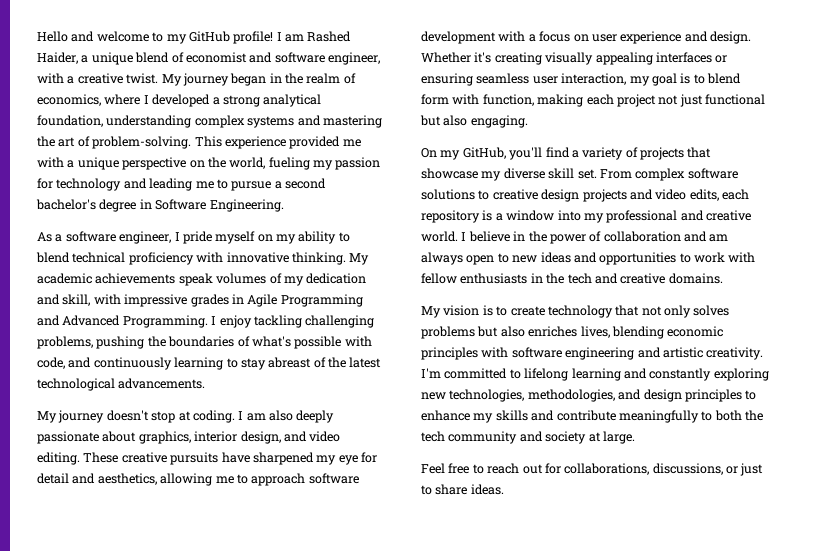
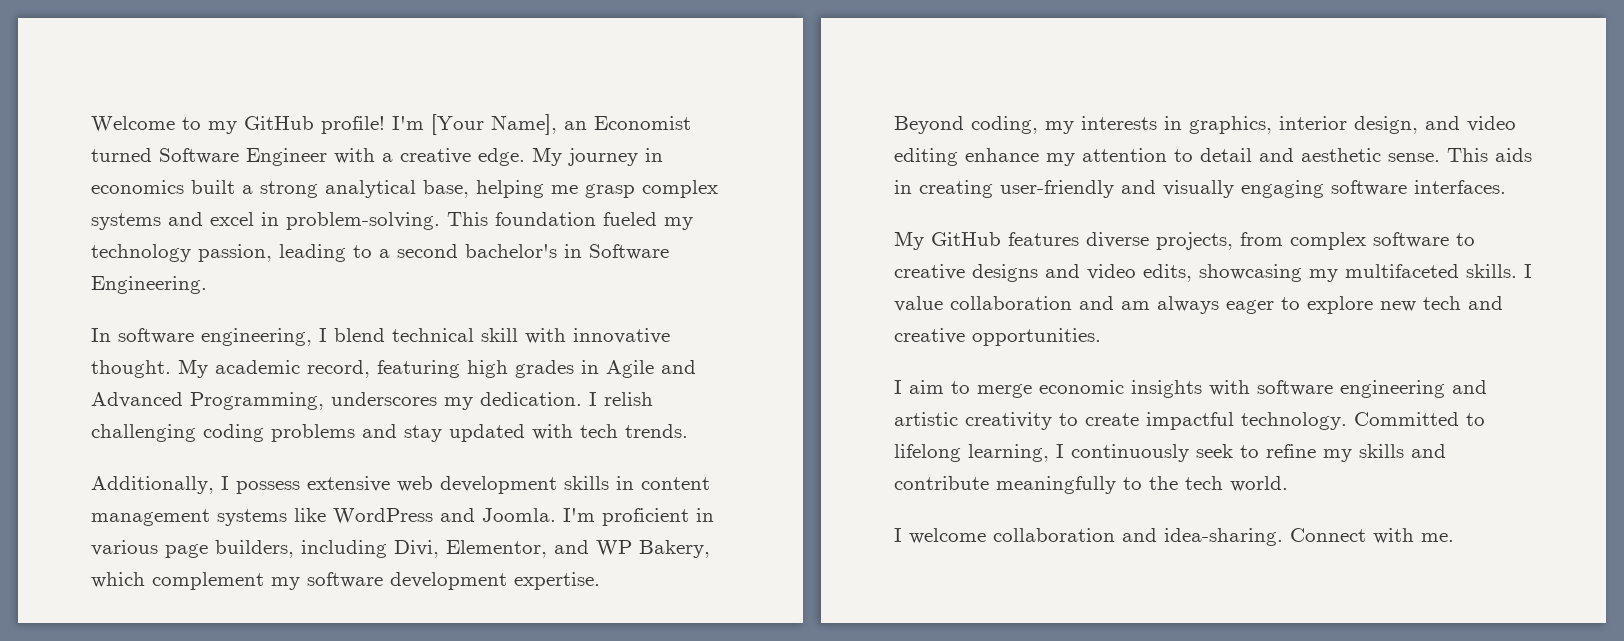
- Hello and welcome to my GitHub profile!
+ Welcome to my GitHub profile!
- I am Rashed Haider, a unique blend of economist and software engineer, with a creative twist. My journey began in the realm of economics, where I developed a strong analytical foundation, understanding complex systems and mastering the art of problem-solving. This experience provided me with a unique perspective on the world, fueling my passion for technology and leading me to pursue a second bachelor's degree in Software Engineering.
+ I'm [Your Name], an Economist turned Software Engineer with a creative edge. My journey in economics built a strong analytical base, helping me grasp complex systems and excel in problem-solving. This foundation fueled my technology passion, leading to a second bachelor's in Software Engineering.
- As a software engineer, I pride myself on my ability to blend technical proficiency with innovative thinking.
+ In software engineering, I blend technical skill with innovative thought.
- My academic achievements speak volumes of my dedication and skill, with impressive grades in Agile Programming and Advanced Programming. I enjoy tackling challenging problems, pushing the boundaries of what's possible with code, and continuously learning to stay abreast of the latest technological advancements.
- My journey doesn't stop at coding. I am also deeply passionate about graphics, interior design, and video editing. These creative pursuits have sharpened my eye for detail and aesthetics, allowing me to approach software development with a focus on user experience and design. Whether it's creating visually appealing interfaces or ensuring seamless user interaction, my goal is to blend form with function, making each project not just functional but also engaging.
- On my GitHub, you'll find a variety of projects that showcase my diverse skill set. From complex software solutions to creative design projects and video edits, each repository is a window into my professional and creative world. I believe in the power of collaboration and am always open to new ideas and opportunities to work with fellow enthusiasts in the tech and creative domains.
- My vision is to create technology that not only solves problems but also enriches lives, blending economic principles with software engineering and artistic creativity. I'm committed to lifelong learning and constantly exploring new technologies, methodologies, and design principles to enhance my skills and contribute meaningfully to both the tech community and society at large.
- Feel free to reach out for collaborations, discussions, or just to share ideas.
+ My academic record, featuring high grades in Agile and Advanced Programming, underscores my dedication. I relish challenging coding problems and stay updated with tech trends.
+ Additionally, I possess extensive web development skills in content management systems like WordPress and Joomla. I'm proficient in various page builders, including Divi, Elementor, and WP Bakery, which complement my software development expertise.
+ Beyond coding, my interests in graphics, interior design, and video editing enhance my attention to detail and aesthetic sense. This aids in creating user-friendly and visually engaging software interfaces.
+ My GitHub features diverse projects, from complex software to creative designs and video edits, showcasing my multifaceted skills. I value collaboration and am always eager to explore new tech and creative opportunities.
+ I aim to merge economic insights with software engineering and artistic creativity to create impactful technology. Committed to lifelong learning, I continuously seek to refine my skills and contribute meaningfully to the tech world.
+ I welcome collaboration and idea-sharing. Connect with me.

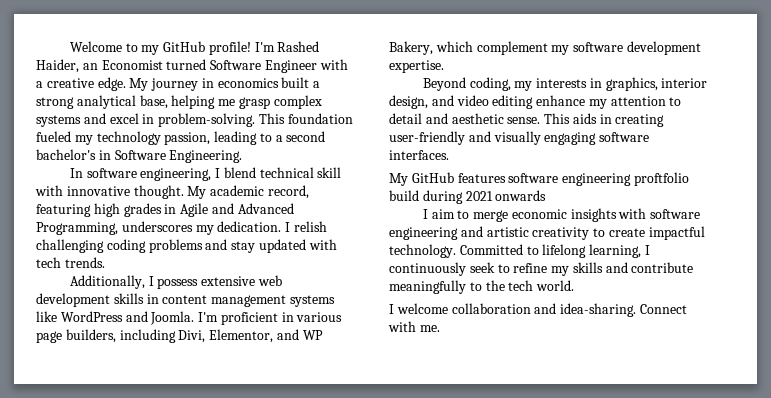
- I'm [Your Name], an Economist turned Software Engineer with a creative edge.
+ I'm Rashed Haider, an Economist turned Software Engineer with a creative edge.
- My GitHub features diverse projects, from complex software to creative designs and video edits, showcasing my multifaceted skills. I value collaboration and am always eager to explore new tech and creative opportunities.
+ My GitHub features software engineering proftfolio build during 2021 onwards

